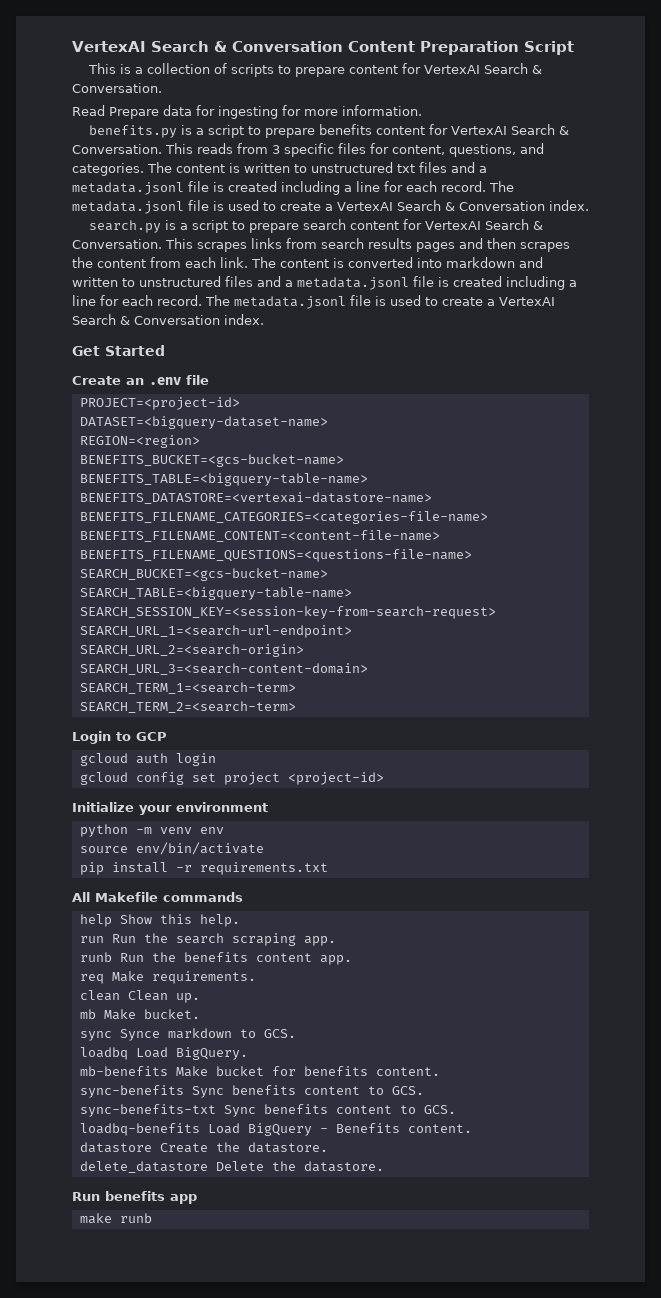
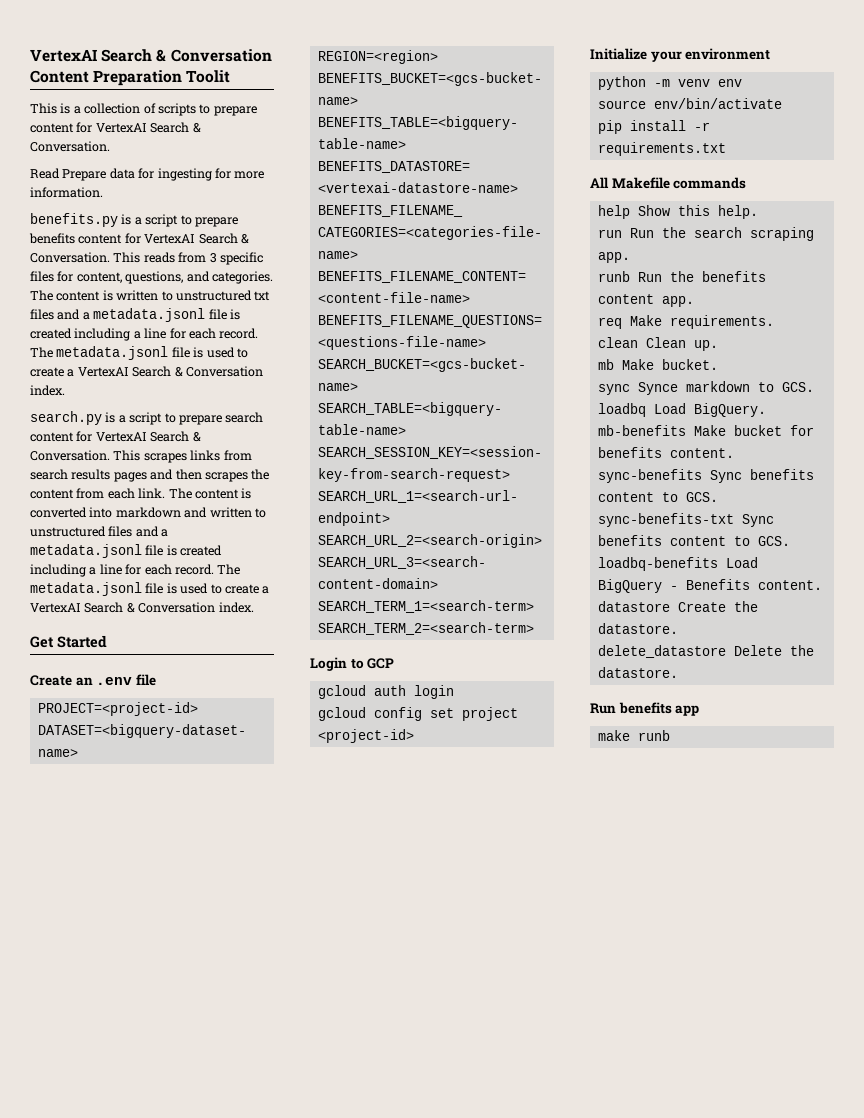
- VertexAI Search & Conversation Content Preparation Script
+ VertexAI Search & Conversation Content Preparation Toolit

